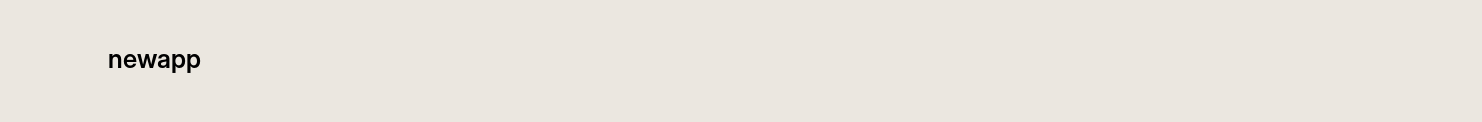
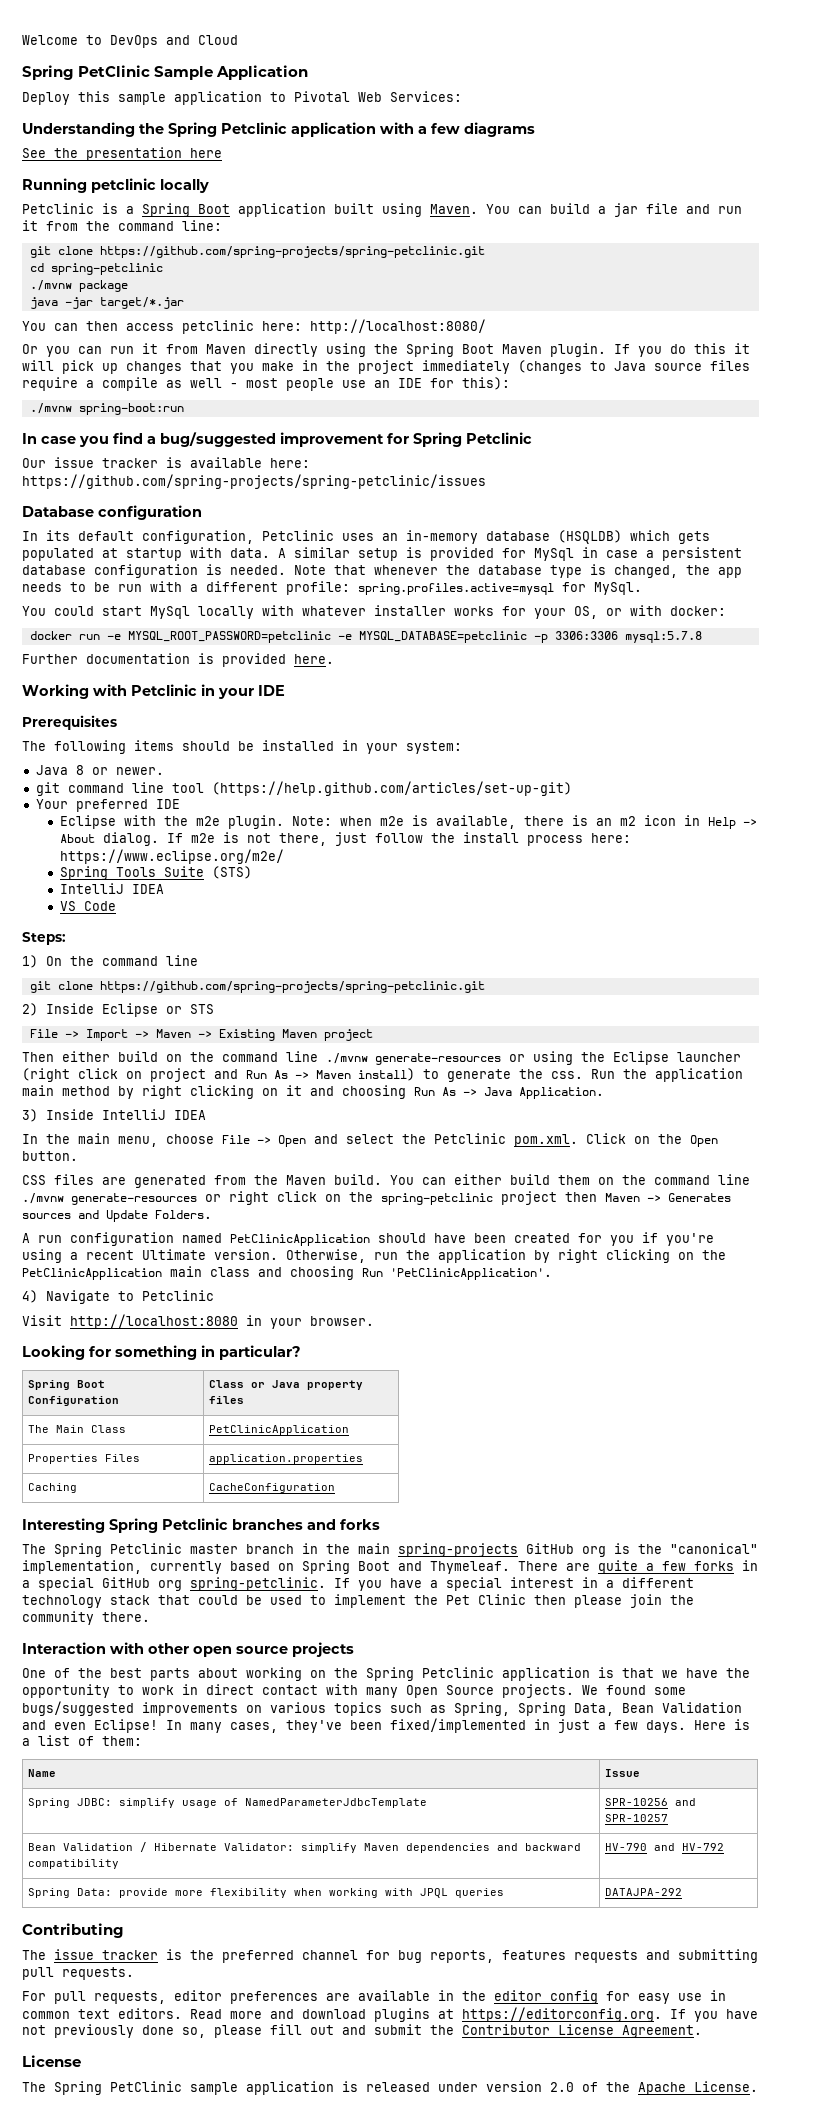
- newapp
+ Welcome to DevOps and Cloud
+ Spring PetClinic Sample Application
+ Deploy this sample application to Pivotal Web Services:
+ Understanding the Spring Petclinic application with a few diagrams
+ See the presentation here
+ Running petclinic locally
+ Petclinic is a Spring Boot application built using Maven. You can build a jar file and run it from the command line:
+ git clone https://github.com/spring-projects/spring-petclinic.git
+ cd spring-petclinic
+ ./mvnw package
+ java -jar target/*.jar
+ You can then access petclinic here: http://localhost:8080/
+ Or you can run it from Maven directly using the Spring Boot Maven plugin. If you do this it will pick up changes that you make in the project immediately (changes to Java source files require a compile as well - most people use an IDE for this):
+ ./mvnw spring-boot:run
+ In case you find a bug/suggested improvement for Spring Petclinic
+ Our issue tracker is available here: https://github.com/spring-projects/spring-petclinic/issues
+ Database configuration
+ In its default configuration, Petclinic uses an in-memory database (HSQLDB) which gets populated at startup with data. A similar setup is provided for MySql in case a persistent database configuration is needed. Note that whenever the database type is changed, the app needs to be run with a different profile: spring.profiles.active=mysql for MySql.
+ You could start MySql locally with whatever installer works for your OS, or with docker:
+ docker run -e MYSQL_ROOT_PASSWORD=petclinic -e MYSQL_DATABASE=petclinic -p 3306:3306 mysql:5.7.8
+ Further documentation is provided here.
+ Working with Petclinic in your IDE
+ Prerequisites
+ The following items should be installed in your system:
+ Java 8 or newer.
+ git command line tool (https://help.github.com/articles/set-up-git)
+ Your preferred IDE
+ Eclipse with the m2e plugin. Note: when m2e is available, there is an m2 icon in Help -> About dialog. If m2e is not there, just follow the install process here: https://www.eclipse.org/m2e/
+ Spring Tools Suite (STS)
+ IntelliJ IDEA
+ VS Code
+ Steps:
+ 1) On the command line
+ git clone https://github.com/spring-projects/spring-petclinic.git
+ 2) Inside Eclipse or STS
+ File -> Import -> Maven -> Existing Maven project
+ Then either build on the command line ./mvnw generate-resources or using the Eclipse launcher (right click on project and Run As -> Maven install) to generate the css. Run the application main method by right clicking on it and choosing Run As -> Java Application.
+ 3) Inside IntelliJ IDEA
+ In the main menu, choose File -> Open and select the Petclinic pom.xml. Click on the Open button.
+ CSS files are generated from the Maven build. You can either build them on the command line ./mvnw generate-resources or right click on the spring-petclinic project then Maven -> Generates sources and Update Folders.
+ A run configuration named PetClinicApplication should have been created for you if you're using a recent Ultimate version. Otherwise, run the application by right clicking on the PetClinicApplication main class and choosing Run 'PetClinicApplication'.
+ 4) Navigate to Petclinic
+ Visit http://localhost:8080 in your browser.
+ Looking for something in particular?
+ Spring Boot Configuration | Class or Java property files
+ The Main Class | PetClinicApplication
+ Properties Files | application.properties
+ Caching | CacheConfiguration
+ Interesting Spring Petclinic branches and forks
+ The Spring Petclinic master branch in the main spring-projects GitHub org is the "canonical" implementation, currently based on Spring Boot and Thymeleaf. There are quite a few forks in a special GitHub org spring-petclinic. If you have a special interest in a different technology stack that could be used to implement the Pet Clinic then please join the community there.
+ Interaction with other open source projects
+ One of the best parts about working on the Spring Petclinic application is that we have the opportunity to work in direct contact with many Open Source projects. We found some bugs/suggested improvements on various topics such as Spring, Spring Data, Bean Validation and even Eclipse! In many cases, they've been fixed/implemented in just a few days. Here is a list of them:
+ Name | Issue
+ Spring JDBC: simplify usage of NamedParameterJdbcTemplate | SPR-10256 and SPR-10257
+ Bean Validation / Hibernate Validator: simplify Maven dependencies and backward compatibility | HV-790 and HV-792
+ Spring Data: provide more flexibility when working with JPQL queries | DATAJPA-292
+ Contributing
+ The issue tracker is the preferred channel for bug reports, features requests and submitting pull requests.
+ For pull requests, editor preferences are available in the editor config for easy use in common text editors. Read more and download plugins at https://editorconfig.org. If you have not previously done so, please fill out and submit the Contributor License Agreement.
+ License
+ The Spring PetClinic sample application is released under version 2.0 of the Apache License.

